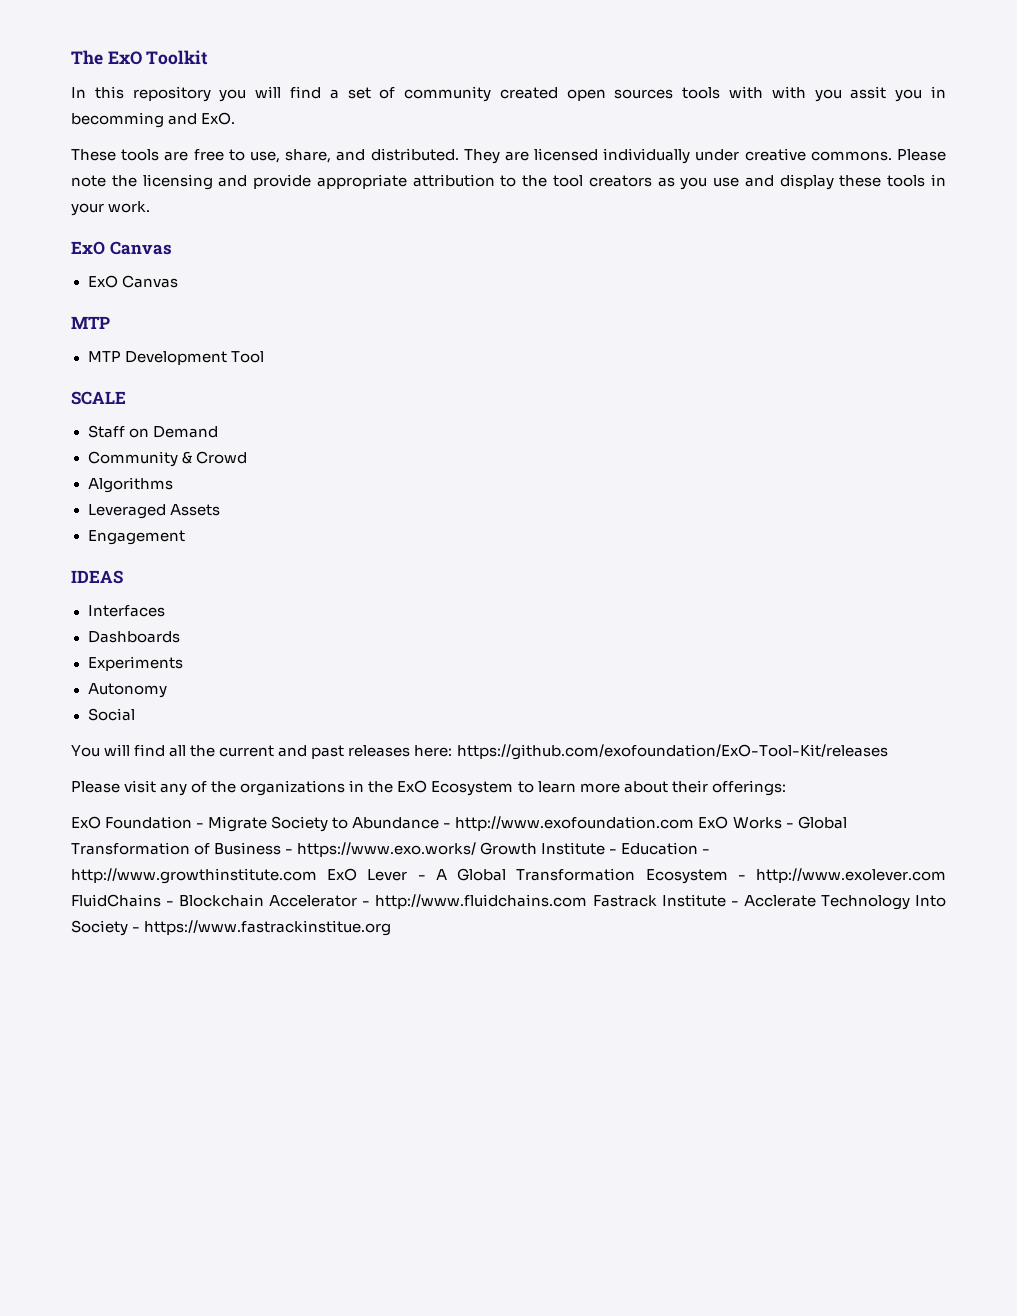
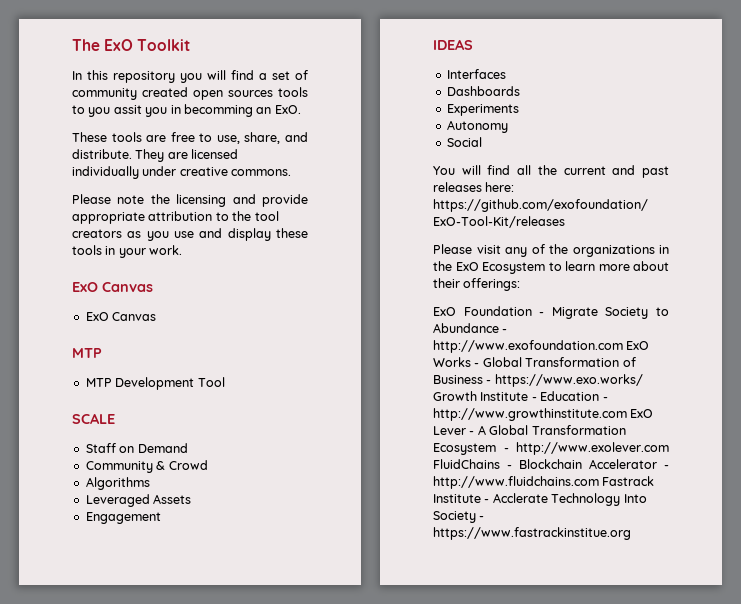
- In this repository you will find a set of community created open sources tools with with you assit you in becomming and ExO.
+ In this repository you will find a set of community created open sources tools to you assit you in becomming an ExO.
- These tools are free to use, share, and distributed.
+ These tools are free to use, share, and distribute.
- They are licensed individually under creative commons. Please note the licensing and provide appropriate attribution to the tool creators as you use and display these tools in your work.
+ They are licensed individually under creative commons.
+ Please note the licensing and provide appropriate attribution to the tool creators as you use and display these tools in your work.

